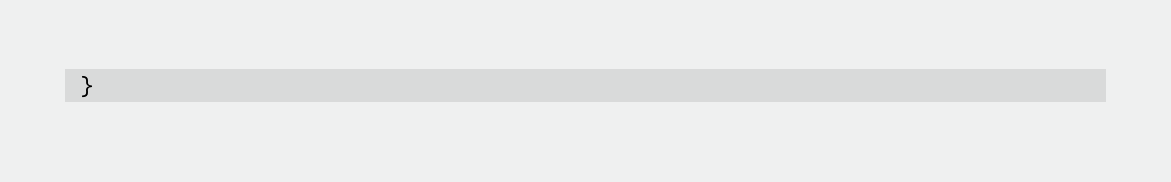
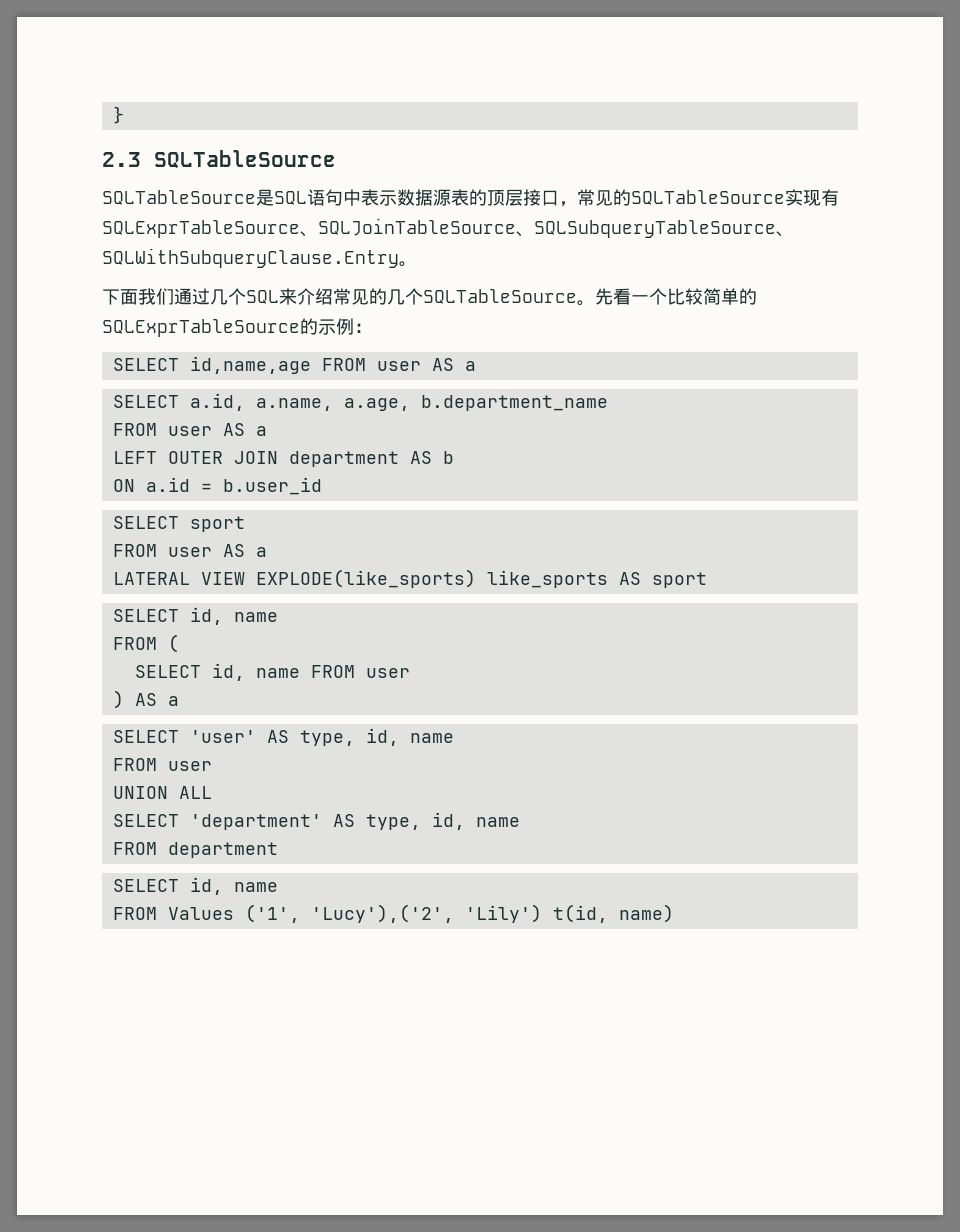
+ 2.3 SQLTableSource
+ SQLTableSource是SQL语句中表示数据源表的顶层接口，常见的SQLTableSource实现有SQLExprTableSource、SQLJoinTableSource、SQLSubqueryTableSource、SQLWithSubqueryClause.Entry。
+ 下面我们通过几个SQL来介绍常见的几个SQLTableSource。先看一个比较简单的SQLExprTableSource的示例：
+ SELECT id,name,age FROM user AS a
+ SELECT a.id, a.name, a.age, b.department_name
+ FROM user AS a
+ LEFT OUTER JOIN department AS b
+ ON a.id = b.user_id
+ SELECT sport
+ FROM user AS a
+ LATERAL VIEW EXPLODE(like_sports) like_sports AS sport
+ SELECT id, name
+ FROM (
+ SELECT id, name FROM user
+ ) AS a
+ SELECT 'user' AS type, id, name
+ FROM user
+ UNION ALL
+ SELECT 'department' AS type, id, name
+ FROM department
+ SELECT id, name
+ FROM Values ('1', 'Lucy'),('2', 'Lily') t(id, name)

